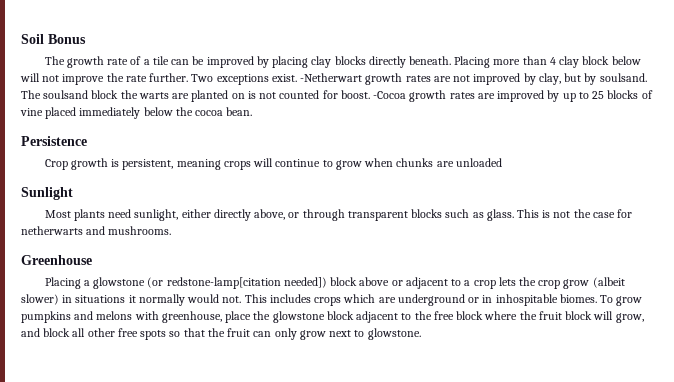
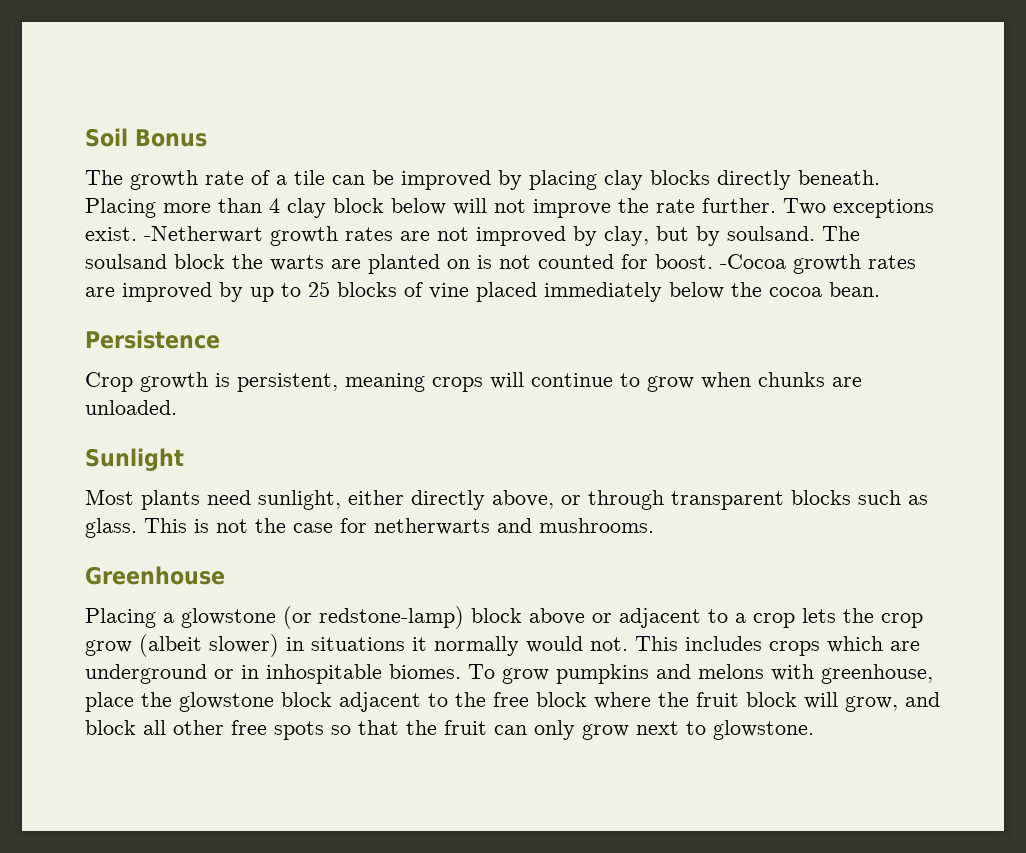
- Crop growth is persistent, meaning crops will continue to grow when chunks are unloaded
+ Crop growth is persistent, meaning crops will continue to grow when chunks are unloaded.
- Placing a glowstone (or redstone-lamp[citation needed]) block above or adjacent to a crop lets the crop grow (albeit slower) in situations it normally would not.
+ Placing a glowstone (or redstone-lamp) block above or adjacent to a crop lets the crop grow (albeit slower) in situations it normally would not.

